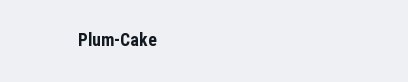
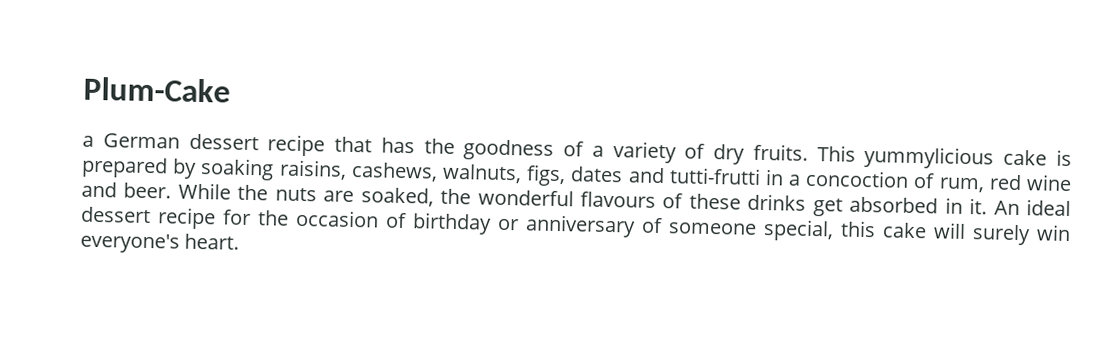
+ a German dessert recipe that has the goodness of a variety of dry fruits. This yummylicious cake is prepared by soaking raisins, cashews, walnuts, figs, dates and tutti-frutti in a concoction of rum, red wine and beer. While the nuts are soaked, the wonderful flavours of these drinks get absorbed in it. An ideal dessert recipe for the occasion of birthday or anniversary of someone special, this cake will surely win everyone's heart.

